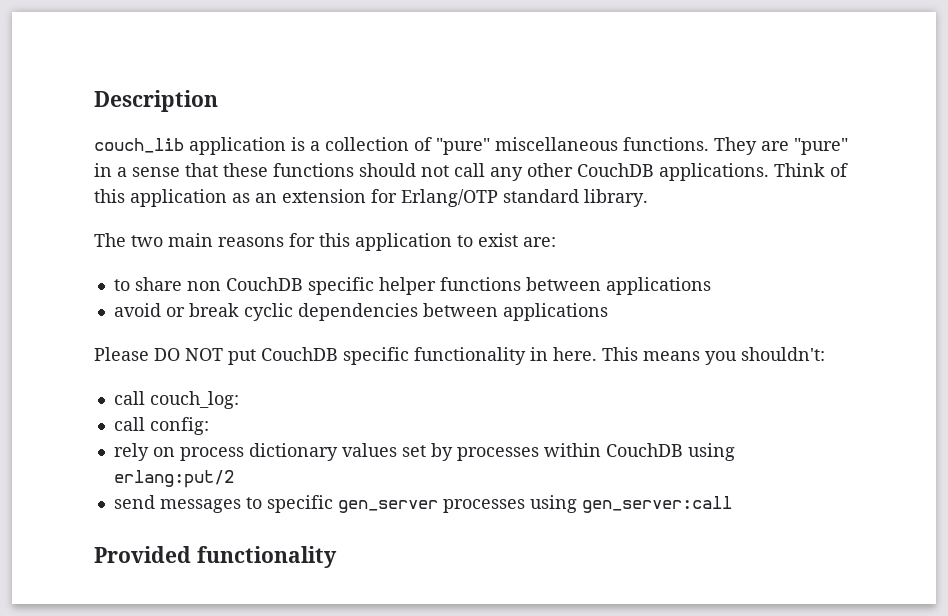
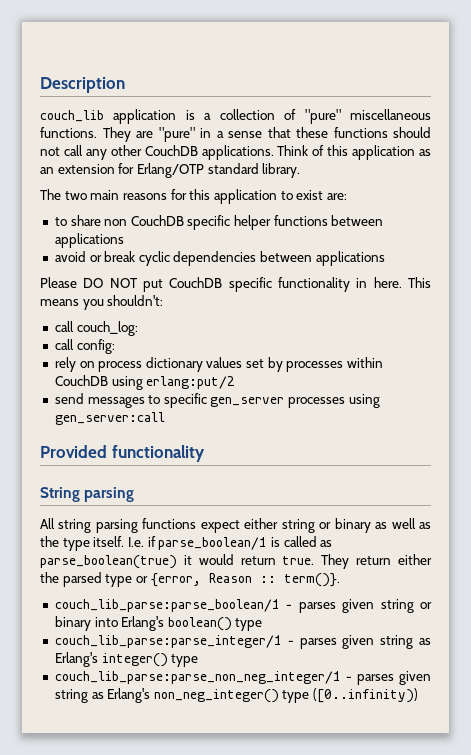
+ String parsing
+ All string parsing functions expect either string or binary as well as the type itself. I.e. if parse_boolean/1 is called as parse_boolean(true) it would return true. They return either the parsed type or {error, Reason :: term()}.
+ couch_lib_parse:parse_boolean/1 - parses given string or binary into Erlang's boolean() type
+ couch_lib_parse:parse_integer/1 - parses given string as Erlang's integer() type
+ couch_lib_parse:parse_non_neg_integer/1 - parses given string as Erlang's non_neg_integer() type ([0..infinity))

